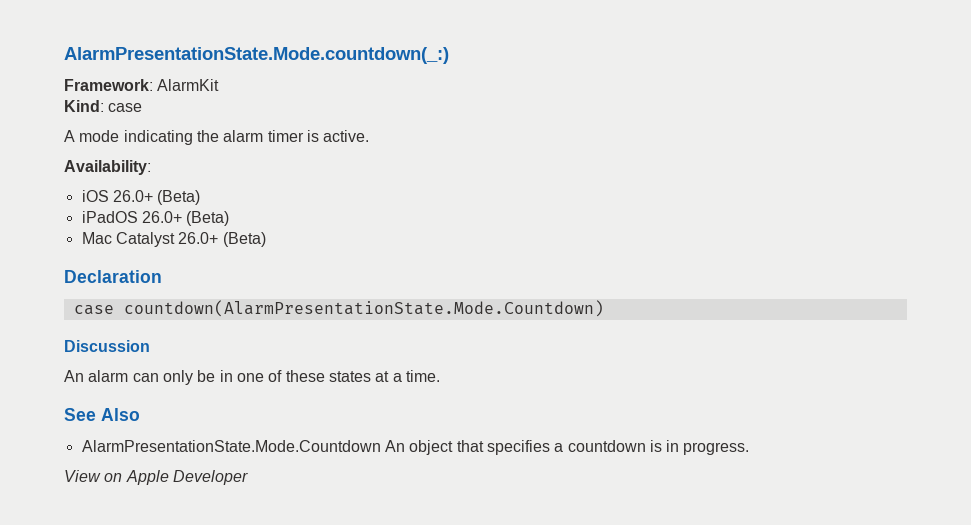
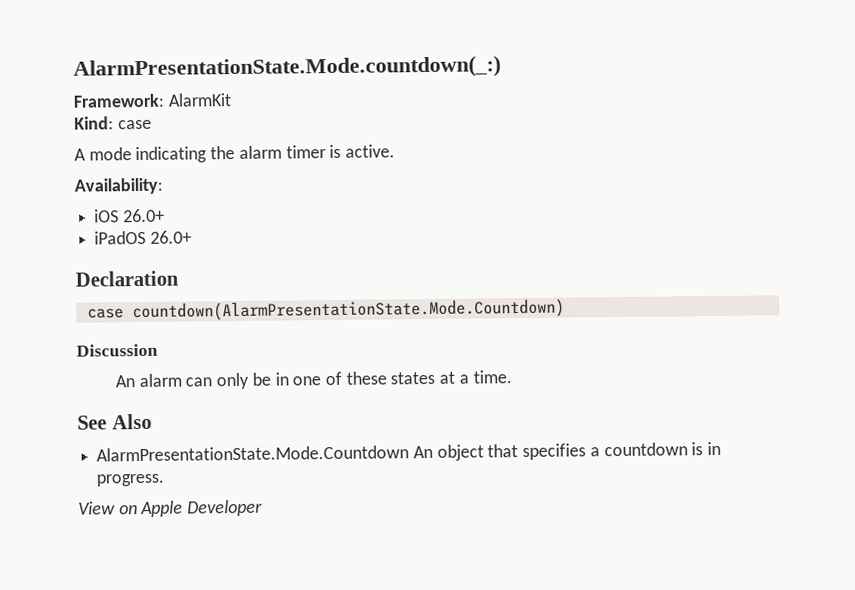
- iOS 26.0+ (Beta)
+ iOS 26.0+
- iPadOS 26.0+ (Beta)
- Mac Catalyst 26.0+ (Beta)
+ iPadOS 26.0+

